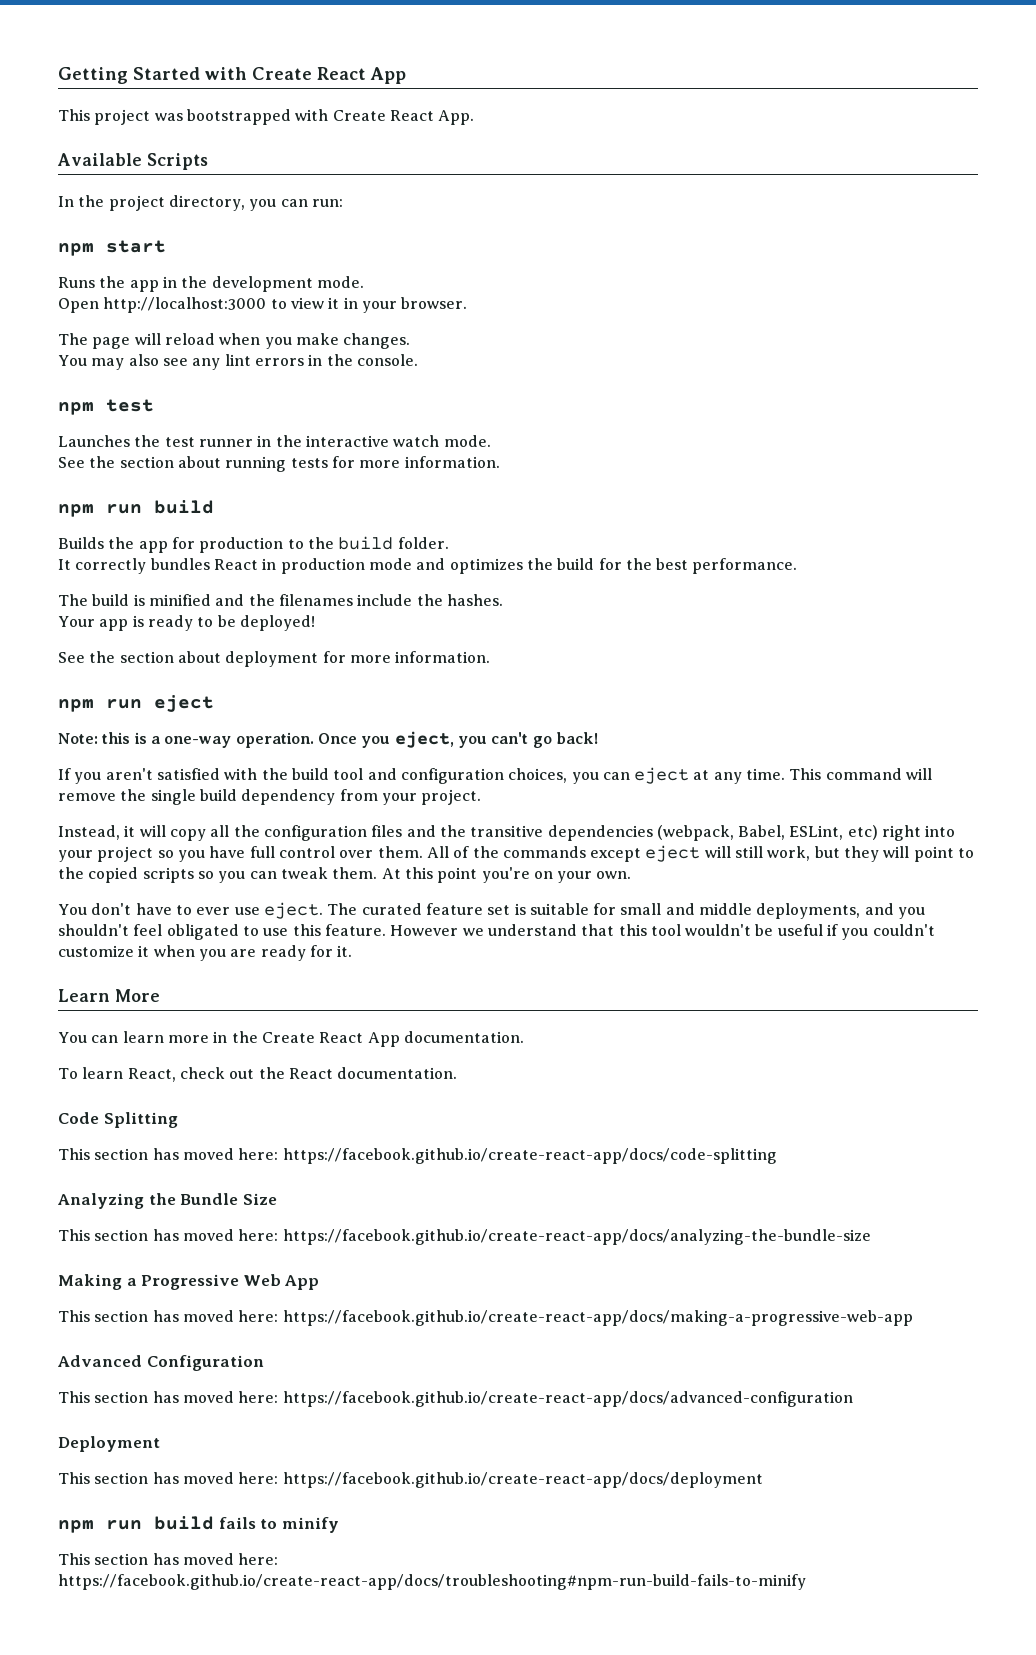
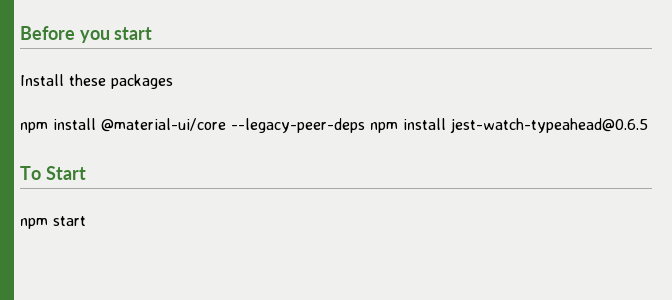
- Getting Started with Create React App
- This project was bootstrapped with Create React App.
- Available Scripts
- In the project directory, you can run:
+ Before you start
+ Install these packages
+ npm install @material-ui/core --legacy-peer-deps npm install jest-watch-typeahead@0.6.5
+ To Start
  npm start
- Runs the app in the development mode.
- Open http://localhost:3000 to view it in your browser.
- The page will reload when you make changes.
- You may also see any lint errors in the console.
- npm test
- Launches the test runner in the interactive watch mode.
- See the section about running tests for more information.
- npm run build
- Builds the app for production to the build folder.
- It correctly bundles React in production mode and optimizes the build for the best performance.
- The build is minified and the filenames include the hashes.
- Your app is ready to be deployed!
- See the section about deployment for more information.
- npm run eject
- Note: this is a one-way operation. Once you eject, you can't go back!
- If you aren't satisfied with the build tool and configuration choices, you can eject at any time. This command will remove the single build dependency from your project.
- Instead, it will copy all the configuration files and the transitive dependencies (webpack, Babel, ESLint, etc) right into your project so you have full control over them. All of the commands except eject will still work, but they will point to the copied scripts so you can tweak them. At this point you're on your own.
- You don't have to ever use eject. The curated feature set is suitable for small and middle deployments, and you shouldn't feel obligated to use this feature. However we understand that this tool wouldn't be useful if you couldn't customize it when you are ready for it.
- Learn More
- You can learn more in the Create React App documentation.
- To learn React, check out the React documentation.
- Code Splitting
- This section has moved here: https://facebook.github.io/create-react-app/docs/code-splitting
- Analyzing the Bundle Size
- This section has moved here: https://facebook.github.io/create-react-app/docs/analyzing-the-bundle-size
- Making a Progressive Web App
- This section has moved here: https://facebook.github.io/create-react-app/docs/making-a-progressive-web-app
- Advanced Configuration
- This section has moved here: https://facebook.github.io/create-react-app/docs/advanced-configuration
- Deployment
- This section has moved here: https://facebook.github.io/create-react-app/docs/deployment
- npm run build fails to minify
- This section has moved here: https://facebook.github.io/create-react-app/docs/troubleshooting#npm-run-build-fails-to-minify

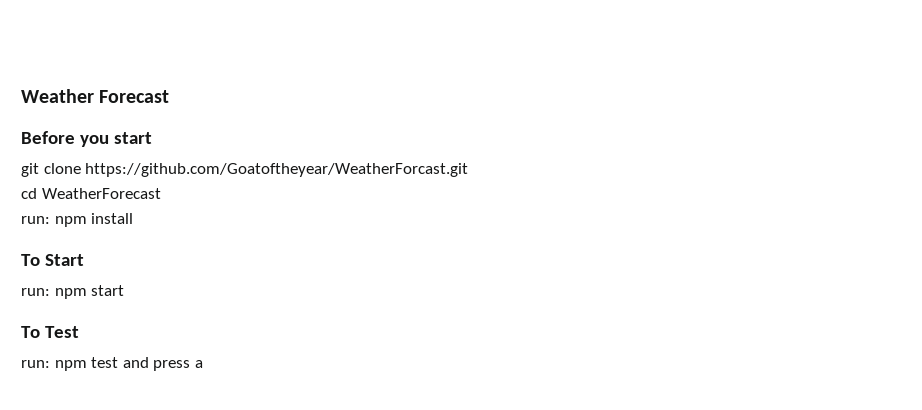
+ Weather Forecast
- Install these packages
- npm install @material-ui/core --legacy-peer-deps npm install jest-watch-typeahead@0.6.5
+ git clone https://github.com/Goatoftheyear/WeatherForcast.git
+ cd WeatherForecast
+ run: npm install
- npm start
+ run: npm start
+ To Test
+ run: npm test and press a

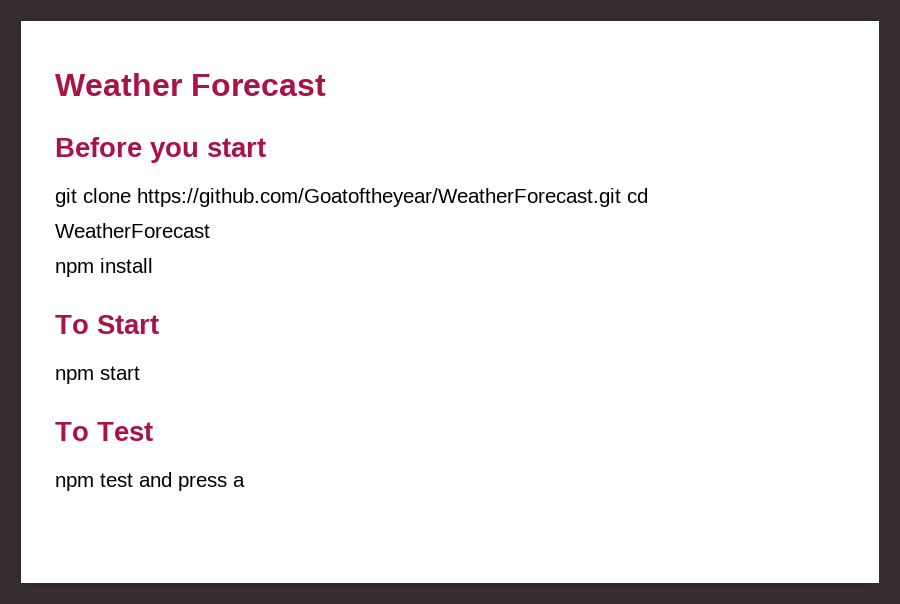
- git clone https://github.com/Goatoftheyear/WeatherForcast.git
- cd WeatherForecast
+ git clone https://github.com/Goatoftheyear/WeatherForecast.git cd WeatherForecast
- run: npm install
+ npm install
- run: npm start
+ npm start
- run: npm test and press a
+ npm test and press a

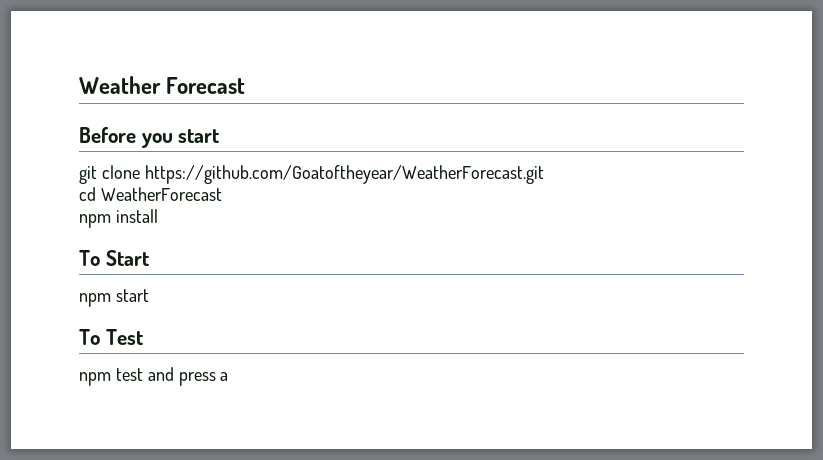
- git clone https://github.com/Goatoftheyear/WeatherForecast.git cd WeatherForecast
+ git clone https://github.com/Goatoftheyear/WeatherForecast.git
+ cd WeatherForecast

